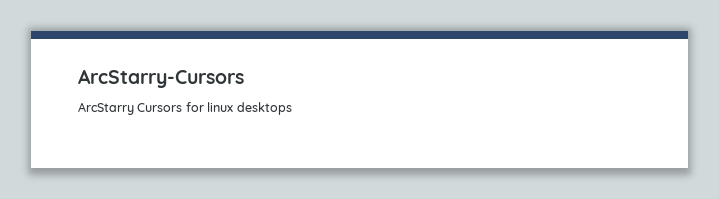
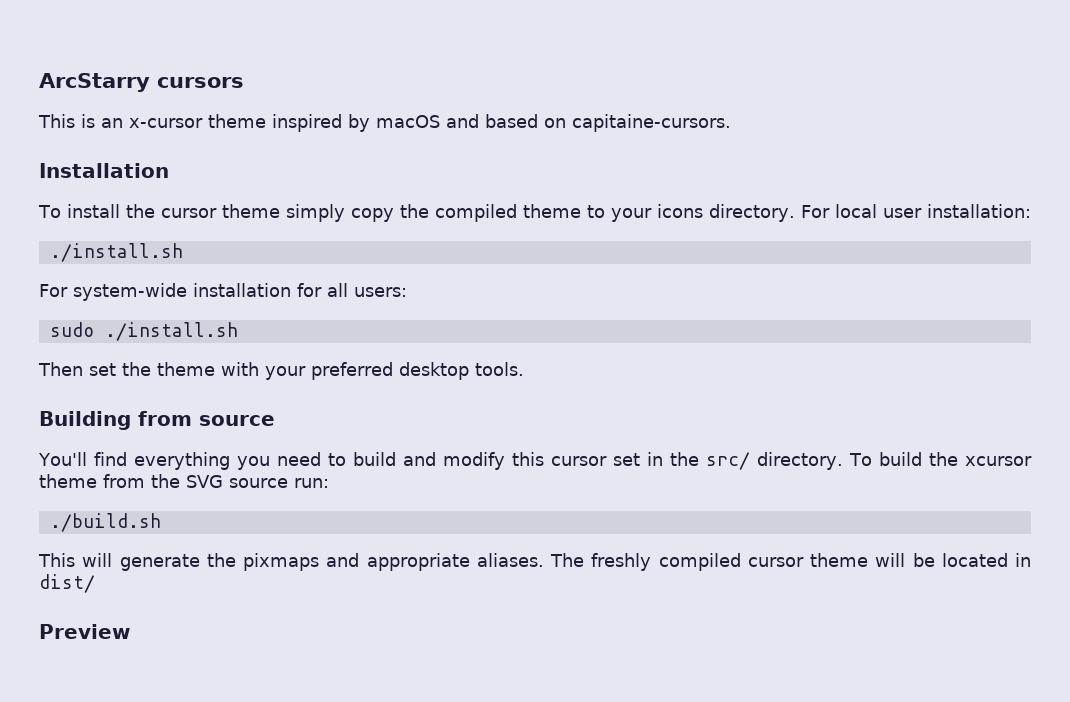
- ArcStarry-Cursors
- ArcStarry Cursors for linux desktops
+ ArcStarry cursors
+ This is an x-cursor theme inspired by macOS and based on capitaine-cursors.
+ Installation
+ To install the cursor theme simply copy the compiled theme to your icons directory. For local user installation:
+ ./install.sh
+ For system-wide installation for all users:
+ sudo ./install.sh
+ Then set the theme with your preferred desktop tools.
+ Building from source
+ You'll find everything you need to build and modify this cursor set in the src/ directory. To build the xcursor theme from the SVG source run:
+ ./build.sh
+ This will generate the pixmaps and appropriate aliases. The freshly compiled cursor theme will be located in dist/
+ Preview

